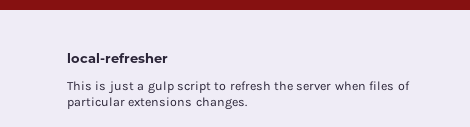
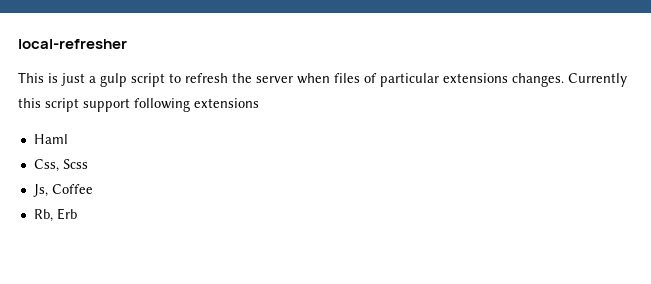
+ Currently this script support following extensions
+ Haml
+ Css, Scss
+ Js, Coffee
+ Rb, Erb

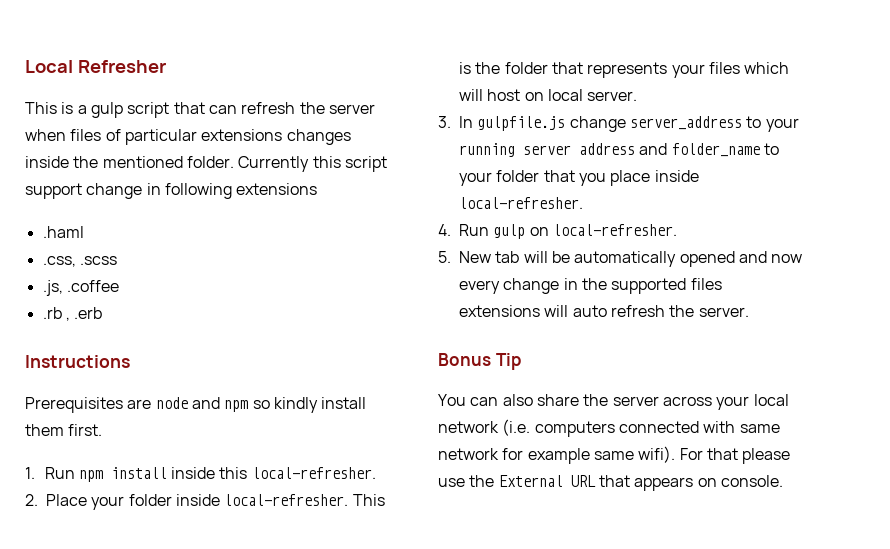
- local-refresher
- This is just a gulp script to refresh the server when files of particular extensions changes.
+ Local Refresher
+ This is a gulp script that can refresh the server when files of particular extensions changes inside the mentioned folder.
- Currently this script support following extensions
+ Currently this script support change in following extensions
- Haml
- Css, Scss
- Js, Coffee
- Rb, Erb
+ .haml
+ .css, .scss
+ .js, .coffee
+ .rb , .erb
+ Instructions
+ Prerequisites are node and npm so kindly install them first.
+ 1. Run npm install inside this local-refresher.
+ 2. Place your folder inside local-refresher. This is the folder that represents your files which will host on local server.
+ 3. In gulpfile.js change server_address to your running server address and folder_name to your folder that you place inside local-refresher.
+ 4. Run gulp on local-refresher.
+ 5. New tab will be automatically opened and now every change in the supported files extensions will auto refresh the server.
+ Bonus Tip
+ You can also share the server across your local network (i.e. computers connected with same network for example same wifi). For that please use the External URL that appears on console.

